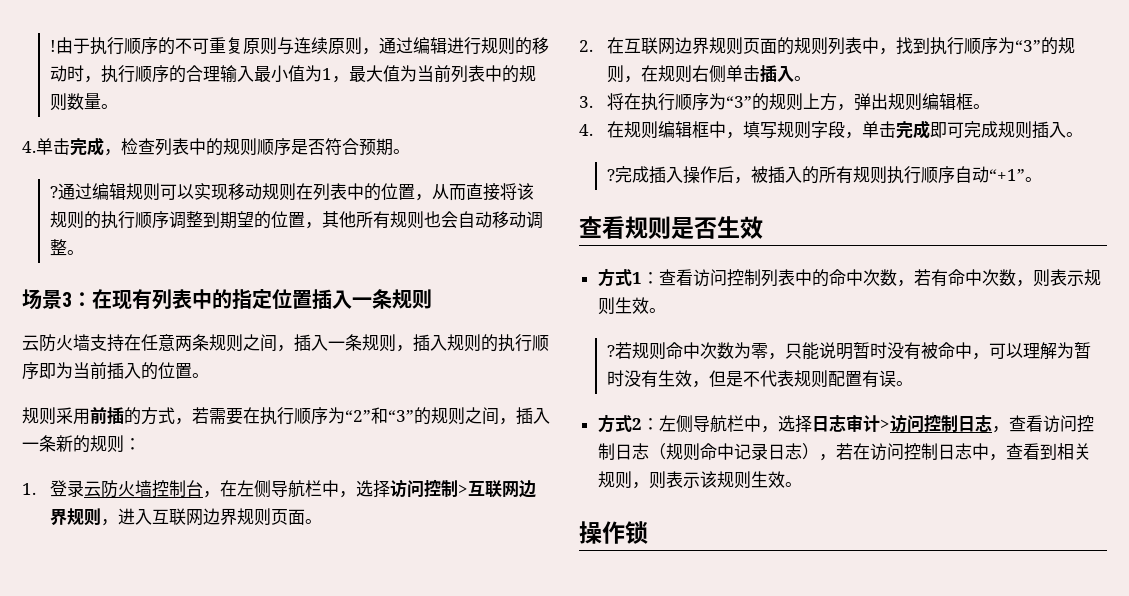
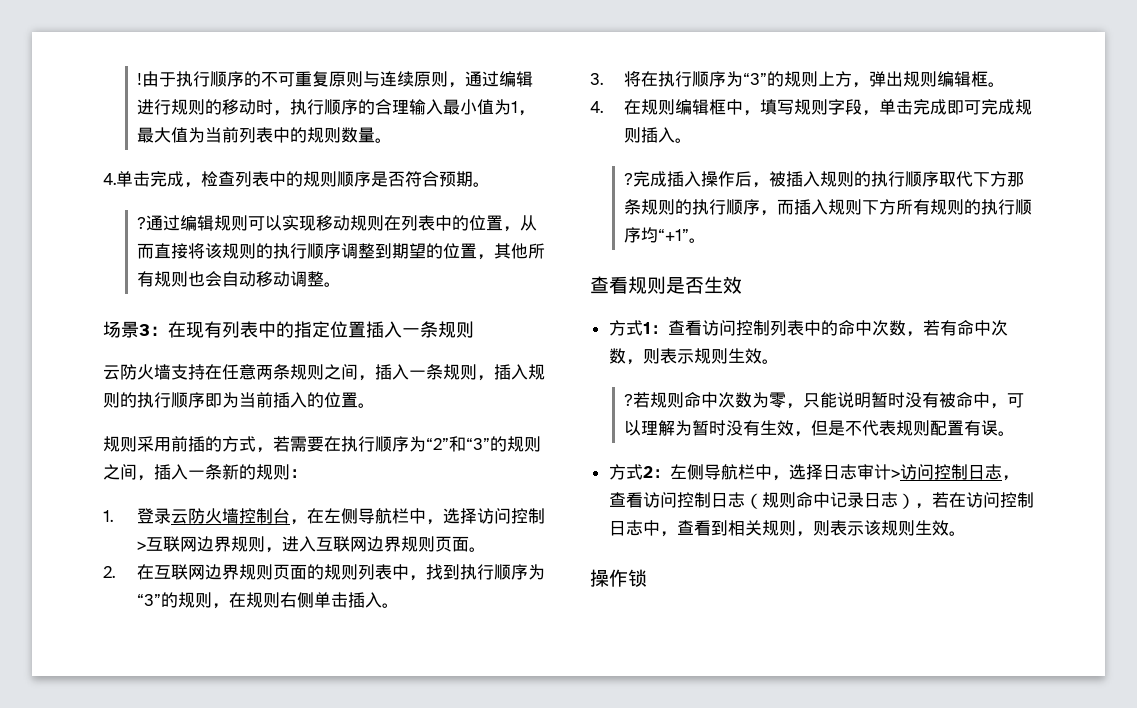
- 完成插入操作后，被插入的所有规则执行顺序自动“+1”。
+ 完成插入操作后，被插入规则的执行顺序取代下方那条规则的执行顺序，而插入规则下方所有规则的执行顺序均“+1”。

